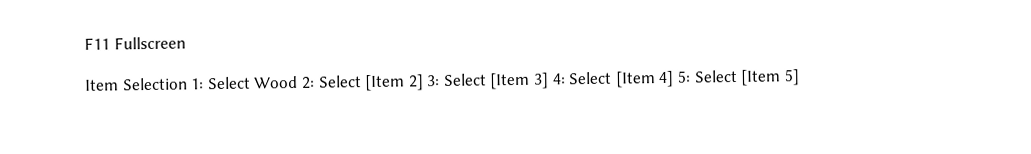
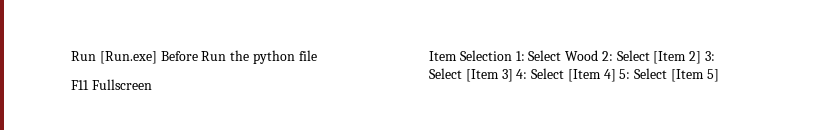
+ Run [Run.exe] Before Run the python file

